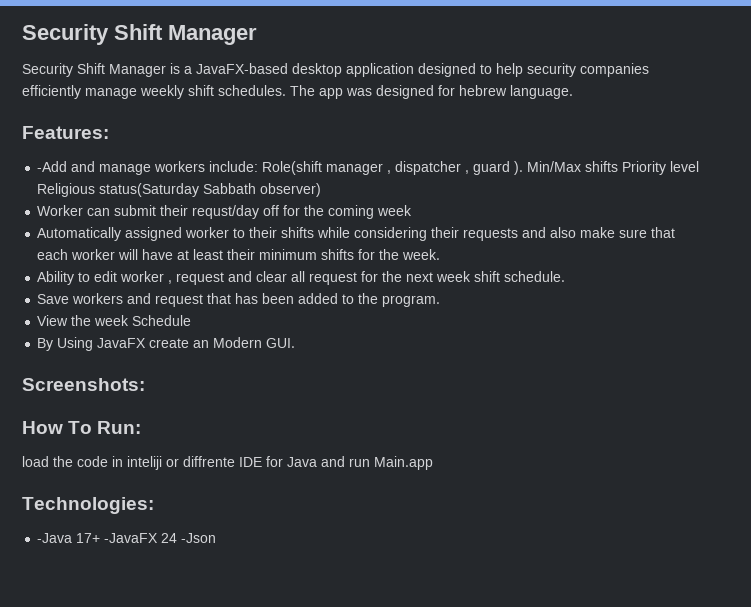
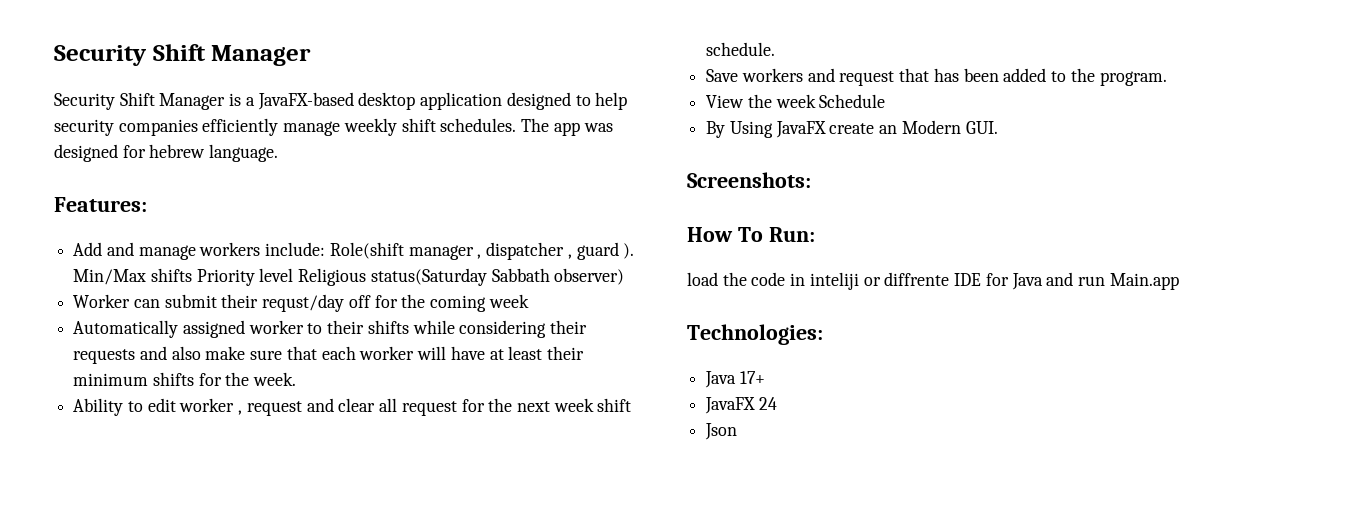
- -Add and manage workers include: Role(shift manager , dispatcher , guard ).
+ Add and manage workers include: Role(shift manager , dispatcher , guard ).
- -Java 17+ -JavaFX 24 -Json
+ Java 17+
+ JavaFX 24
+ Json

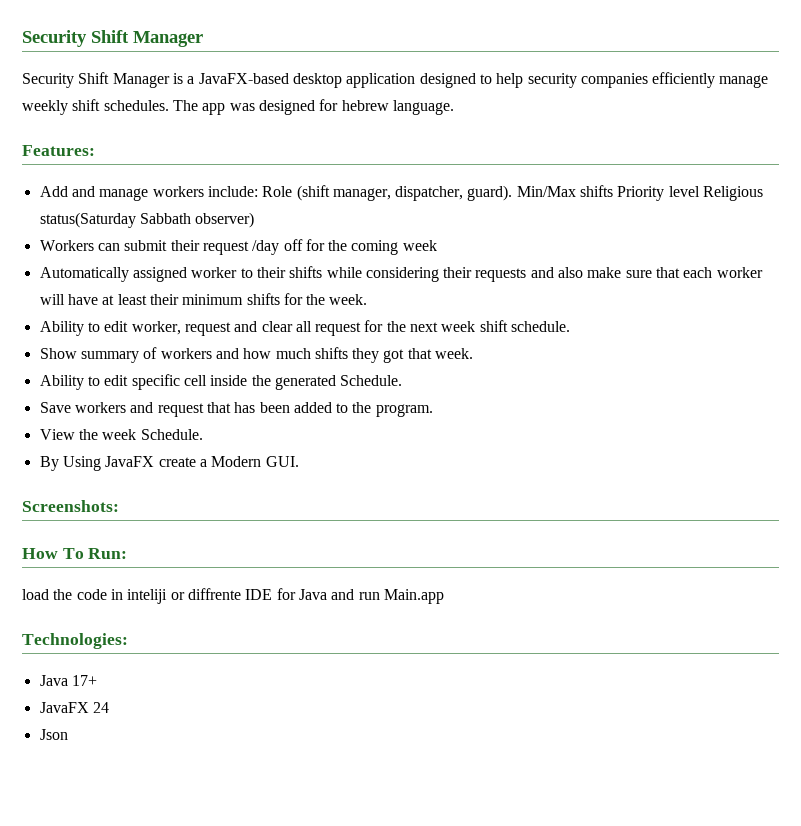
- Add and manage workers include: Role(shift manager , dispatcher , guard ).
+ Add and manage workers include: Role (shift manager, dispatcher, guard).
- Worker can submit their requst/day off for the coming week
+ Workers can submit their request /day off for the coming week
- Ability to edit worker , request and clear all request for the next week shift schedule.
+ Ability to edit worker, request and clear all request for the next week shift schedule.
+ Show summary of workers and how much shifts they got that week.
+ Ability to edit specific cell inside the generated Schedule.
- View the week Schedule
+ View the week Schedule.
- By Using JavaFX create an Modern GUI.
+ By Using JavaFX create a Modern GUI.

